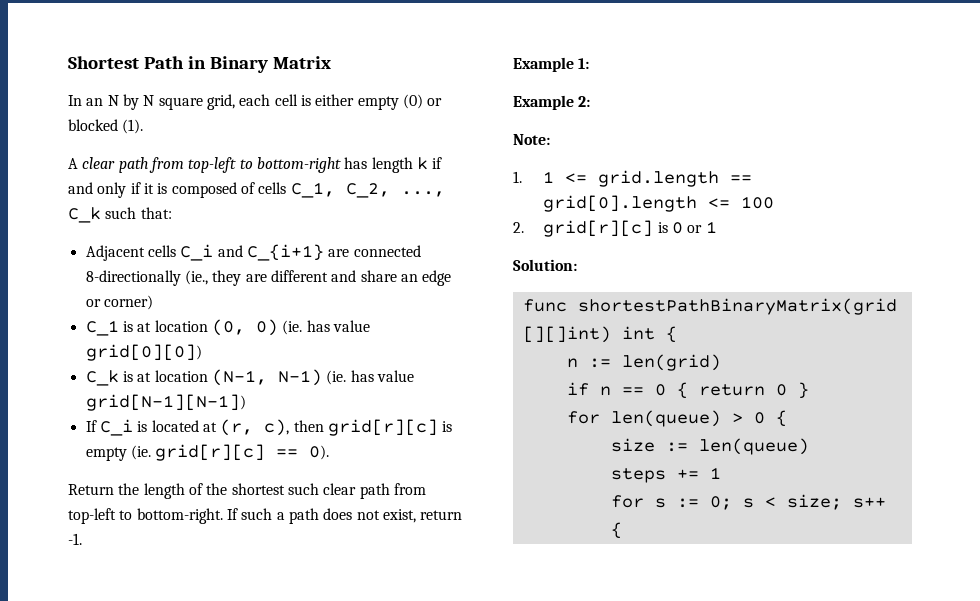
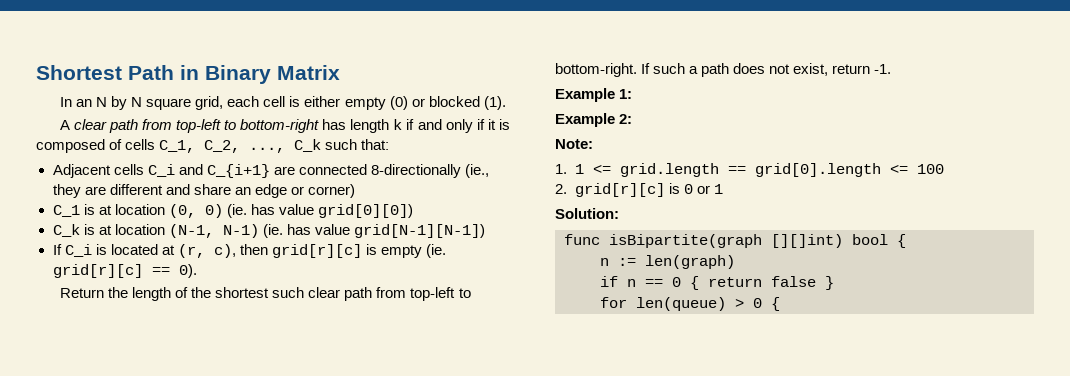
- func shortestPathBinaryMatrix(grid [][]int) int {
+ func isBipartite(graph [][]int) bool {
- n := len(grid)
+ n := len(graph)
- if n == 0 { return 0 }
+ if n == 0 { return false }
- size := len(queue)
- steps += 1
- for s := 0; s < size; s++ {

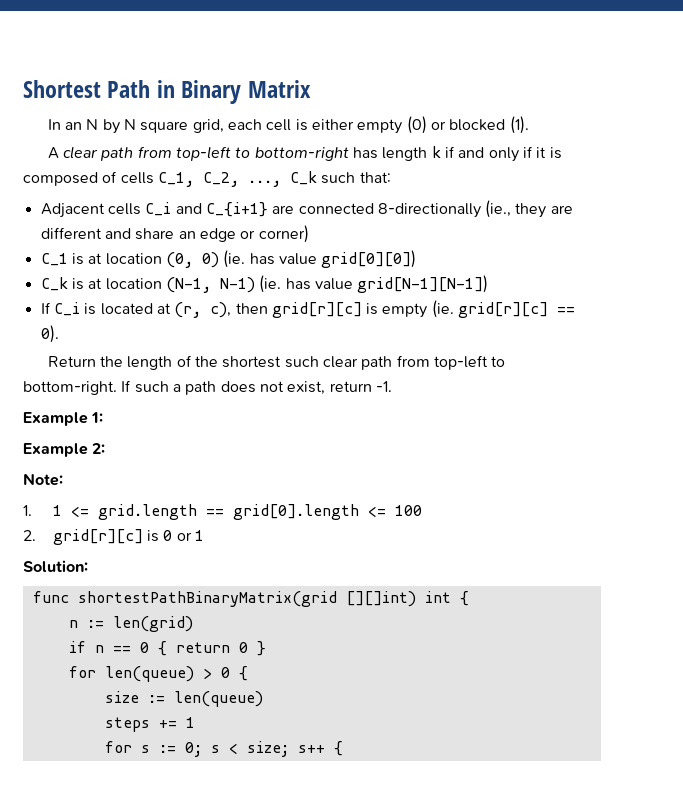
- func isBipartite(graph [][]int) bool {
+ func shortestPathBinaryMatrix(grid [][]int) int {
- n := len(graph)
+ n := len(grid)
- if n == 0 { return false }
+ if n == 0 { return 0 }
+ size := len(queue)
+ steps += 1
+ for s := 0; s < size; s++ {

